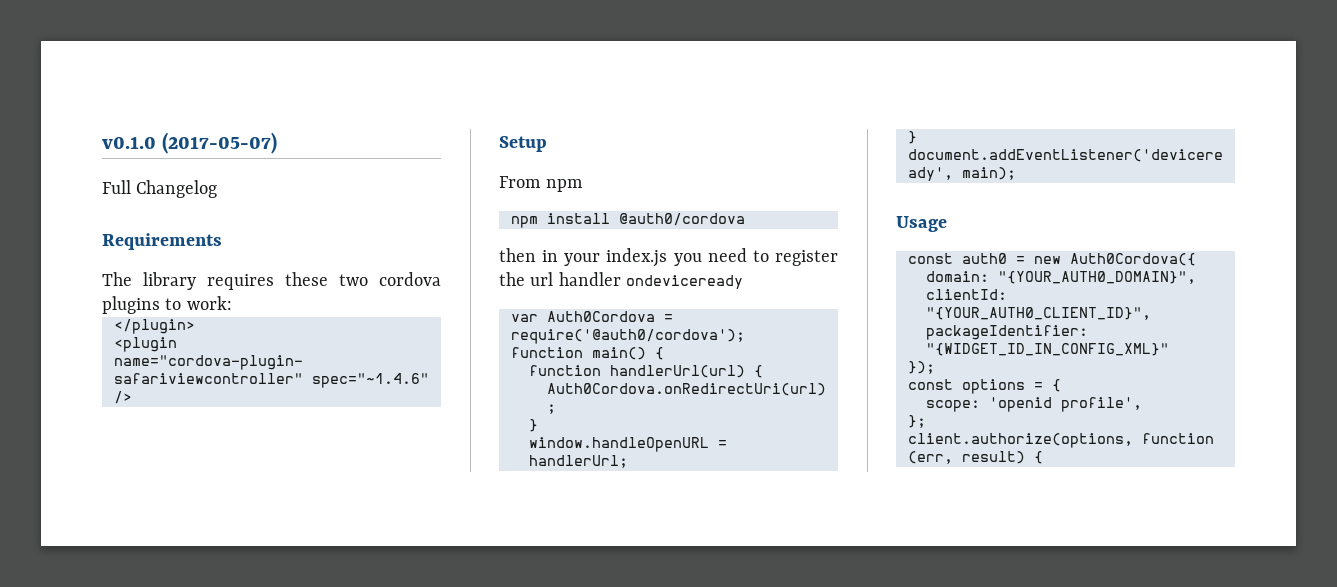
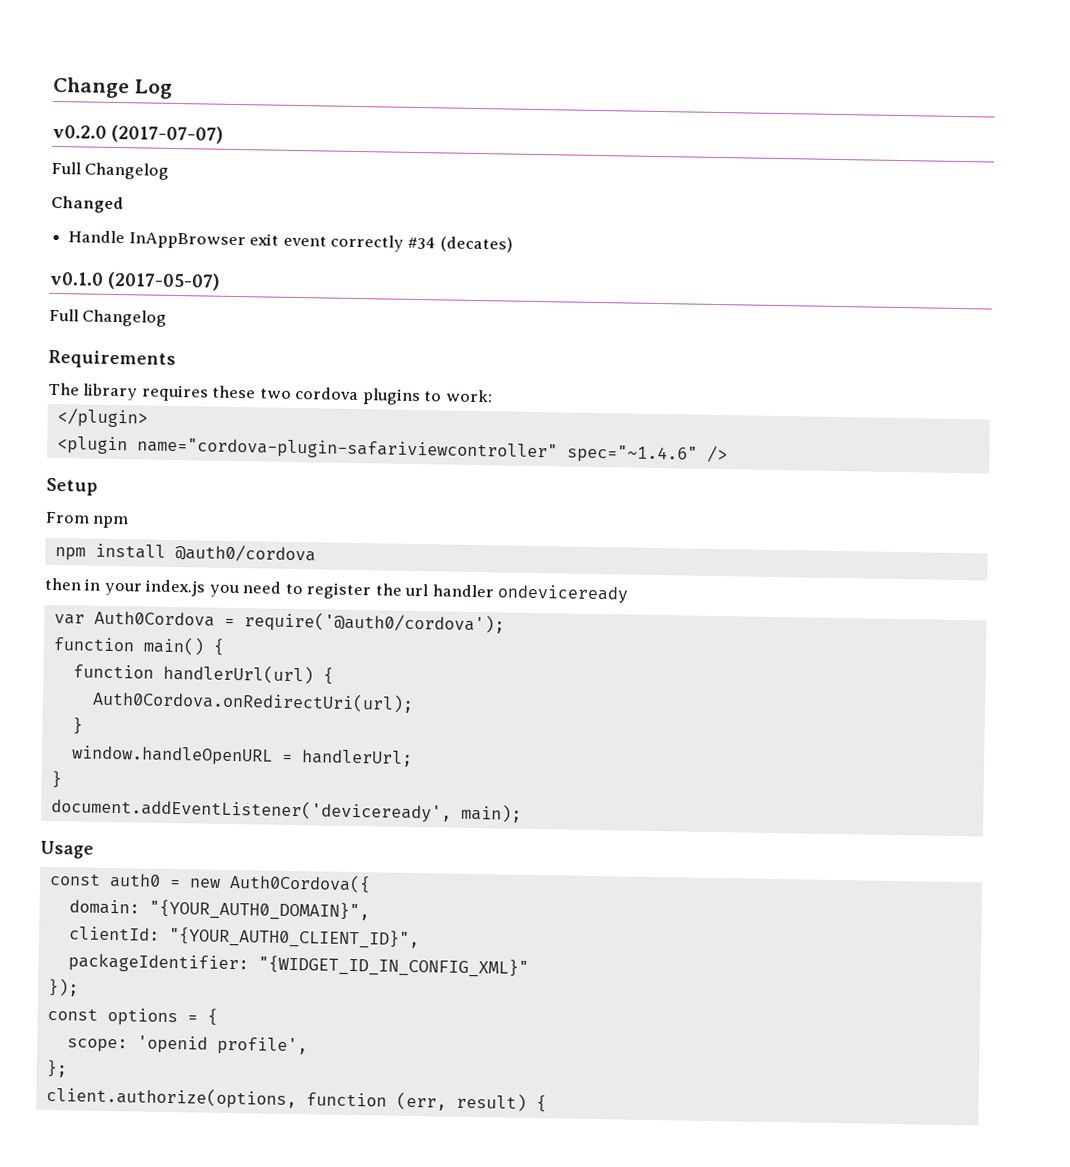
+ Change Log
+ v0.2.0 (2017-07-07)
+ Full Changelog
+ Changed
+ Handle InAppBrowser exit event correctly #34 (decates)

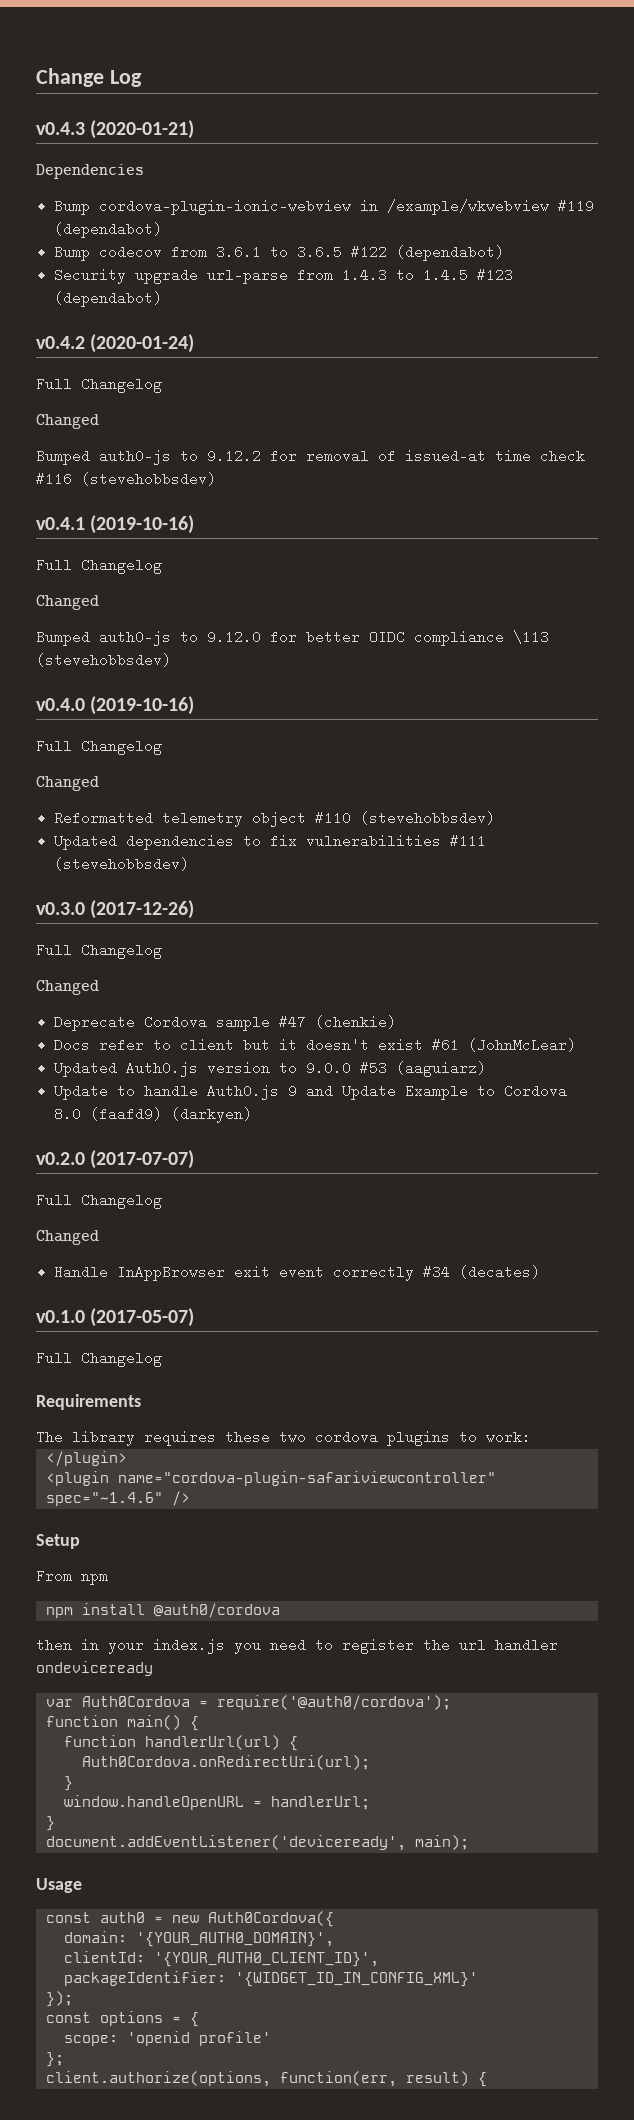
+ v0.4.3 (2020-01-21)
+ Dependencies
+ Bump cordova-plugin-ionic-webview in /example/wkwebview #119 (dependabot)
+ Bump codecov from 3.6.1 to 3.6.5 #122 (dependabot)
+ Security upgrade url-parse from 1.4.3 to 1.4.5 #123 (dependabot)
+ v0.4.2 (2020-01-24)
+ Full Changelog
+ Changed
+ Bumped auth0-js to 9.12.2 for removal of issued-at time check #116 (stevehobbsdev)
+ v0.4.1 (2019-10-16)
+ Full Changelog
+ Changed
+ Bumped auth0-js to 9.12.0 for better OIDC compliance \113 (stevehobbsdev)
+ v0.4.0 (2019-10-16)
+ Full Changelog
+ Changed
+ Reformatted telemetry object #110 (stevehobbsdev)
+ Updated dependencies to fix vulnerabilities #111 (stevehobbsdev)
+ v0.3.0 (2017-12-26)
+ Full Changelog
+ Changed
+ Deprecate Cordova sample #47 (chenkie)
+ Docs refer to client but it doesn't exist #61 (JohnMcLear)
+ Updated Auth0.js version to 9.0.0 #53 (aaguiarz)
+ Update to handle Auth0.js 9 and Update Example to Cordova 8.0 (faafd9) (darkyen)
- domain: "{YOUR_AUTH0_DOMAIN}",
+ domain: '{YOUR_AUTH0_DOMAIN}',
- clientId: "{YOUR_AUTH0_CLIENT_ID}",
+ clientId: '{YOUR_AUTH0_CLIENT_ID}',
- packageIdentifier: "{WIDGET_ID_IN_CONFIG_XML}"
+ packageIdentifier: '{WIDGET_ID_IN_CONFIG_XML}'
- scope: 'openid profile',
+ scope: 'openid profile'
- client.authorize(options, function (err, result) {
+ client.authorize(options, function(err, result) {

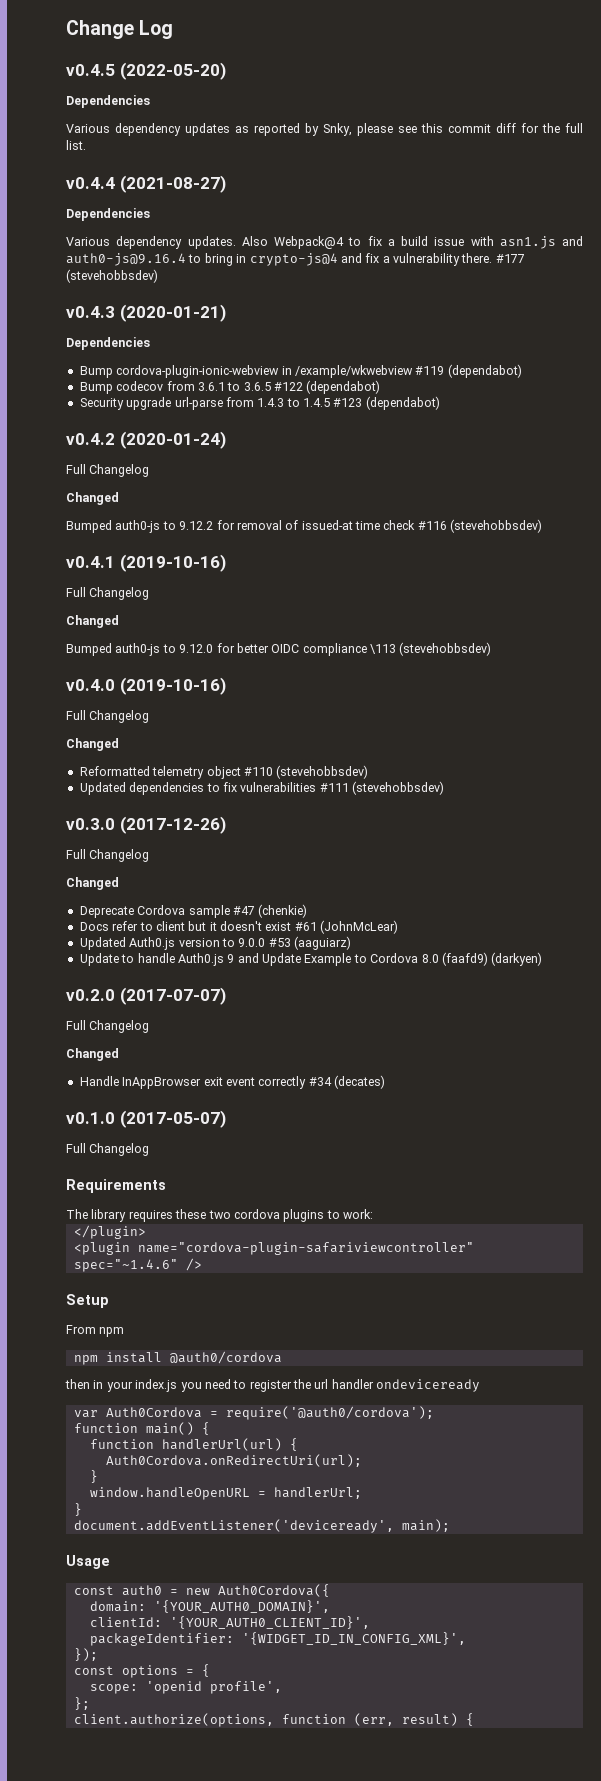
+ v0.4.5 (2022-05-20)
+ Dependencies
+ Various dependency updates as reported by Snky, please see this commit diff for the full list.
+ v0.4.4 (2021-08-27)
+ Dependencies
+ Various dependency updates. Also Webpack@4 to fix a build issue with asn1.js and auth0-js@9.16.4 to bring in crypto-js@4 and fix a vulnerability there. #177 (stevehobbsdev)
- packageIdentifier: '{WIDGET_ID_IN_CONFIG_XML}'
+ packageIdentifier: '{WIDGET_ID_IN_CONFIG_XML}',
- scope: 'openid profile'
+ scope: 'openid profile',
- client.authorize(options, function(err, result) {
+ client.authorize(options, function (err, result) {

